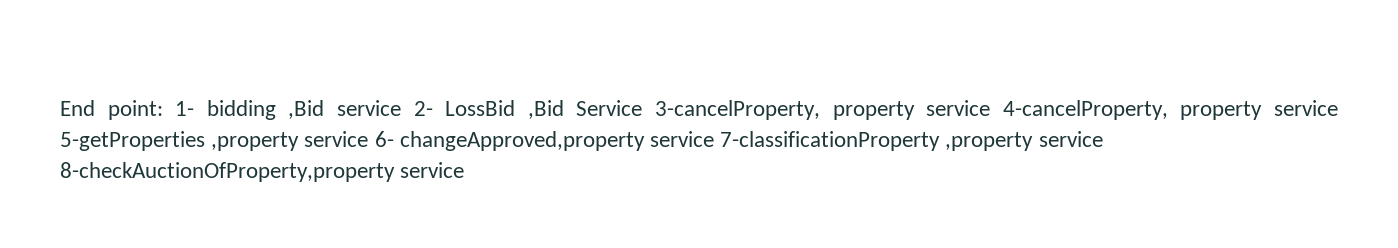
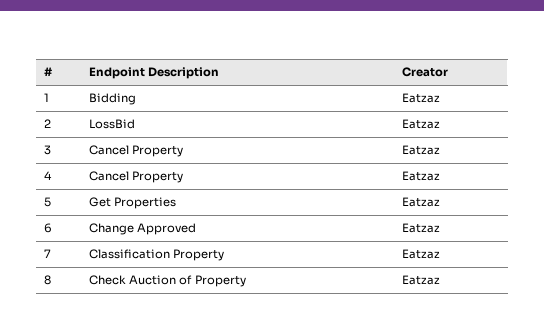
- End point: 1- bidding ,Bid service 2- LossBid ,Bid Service 3-cancelProperty, property service 4-cancelProperty, property service 5-getProperties ,property service 6- changeApproved,property service 7-classificationProperty ,property service 8-checkAuctionOfProperty,property service
+ # | Endpoint Description | Creator
+ 1 | Bidding | Eatzaz
+ 2 | LossBid | Eatzaz
+ 3 | Cancel Property | Eatzaz
+ 4 | Cancel Property | Eatzaz
+ 5 | Get Properties | Eatzaz
+ 6 | Change Approved | Eatzaz
+ 7 | Classification Property | Eatzaz
+ 8 | Check Auction of Property | Eatzaz

